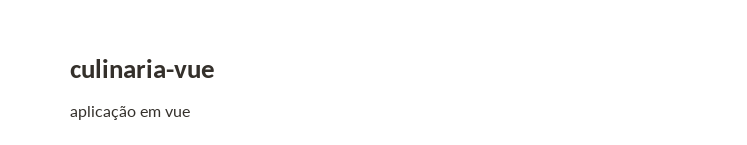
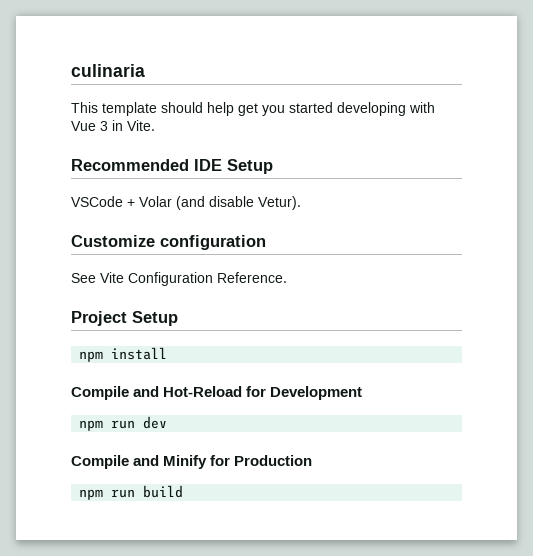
- culinaria-vue
- aplicação em vue
+ culinaria
+ This template should help get you started developing with Vue 3 in Vite.
+ Recommended IDE Setup
+ VSCode + Volar (and disable Vetur).
+ Customize configuration
+ See Vite Configuration Reference.
+ Project Setup
+ npm install
+ Compile and Hot-Reload for Development
+ npm run dev
+ Compile and Minify for Production
+ npm run build

